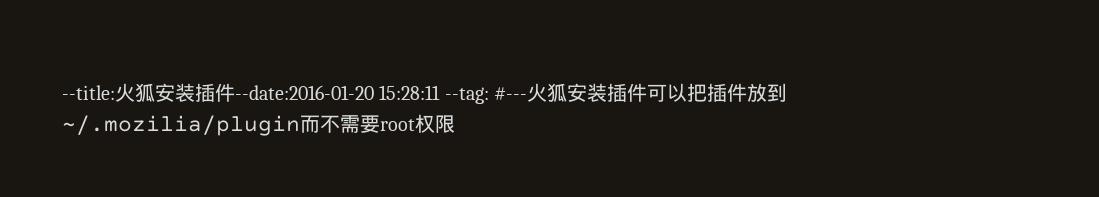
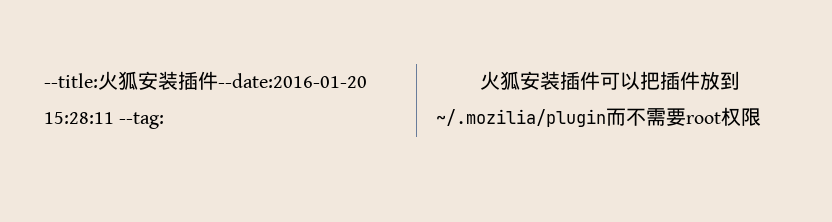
- --title:火狐安装插件--date:2016-01-20 15:28:11 --tag: #---火狐安装插件可以把插件放到~/.mozilia/plugin而不需要root权限
+ --title:火狐安装插件--date:2016-01-20 15:28:11 --tag:
+ 火狐安装插件可以把插件放到~/.mozilia/plugin而不需要root权限

